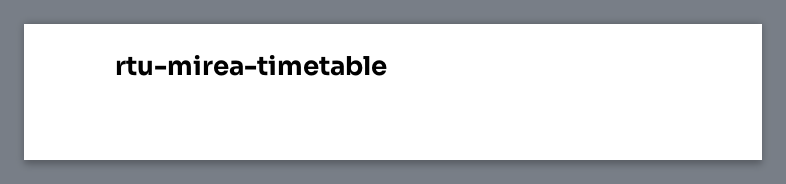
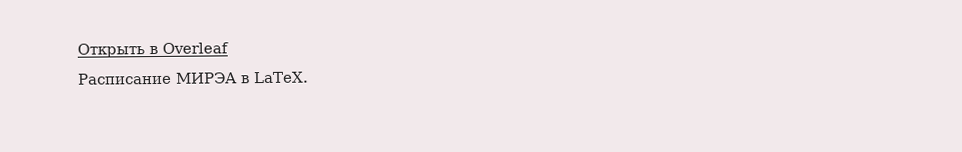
- rtu-mirea-timetable
+ Открыть в Overleaf
+ Расписание МИРЭА в LaTeX.

